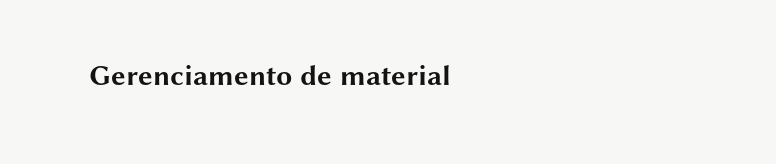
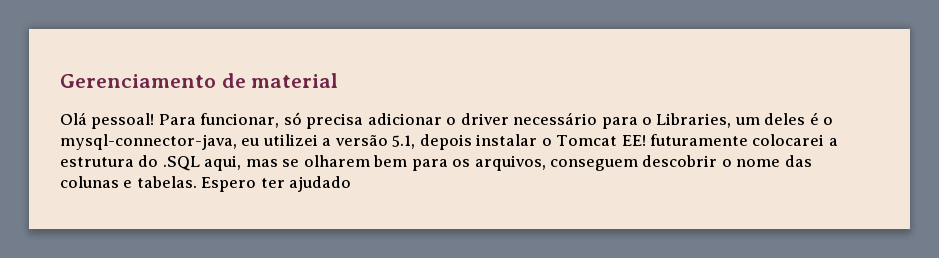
+ Olá pessoal! Para funcionar, só precisa adicionar o driver necessário para o Libraries, um deles é o mysql-connector-java, eu utilizei a versão 5.1, depois instalar o Tomcat EE! futuramente colocarei a estrutura do .SQL aqui, mas se olharem bem para os arquivos, conseguem descobrir o nome das colunas e tabelas. Espero ter ajudado

